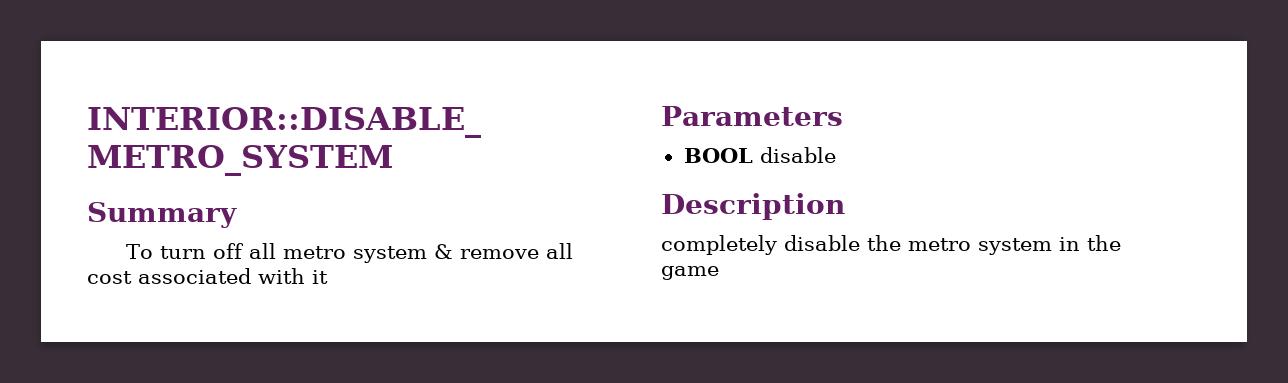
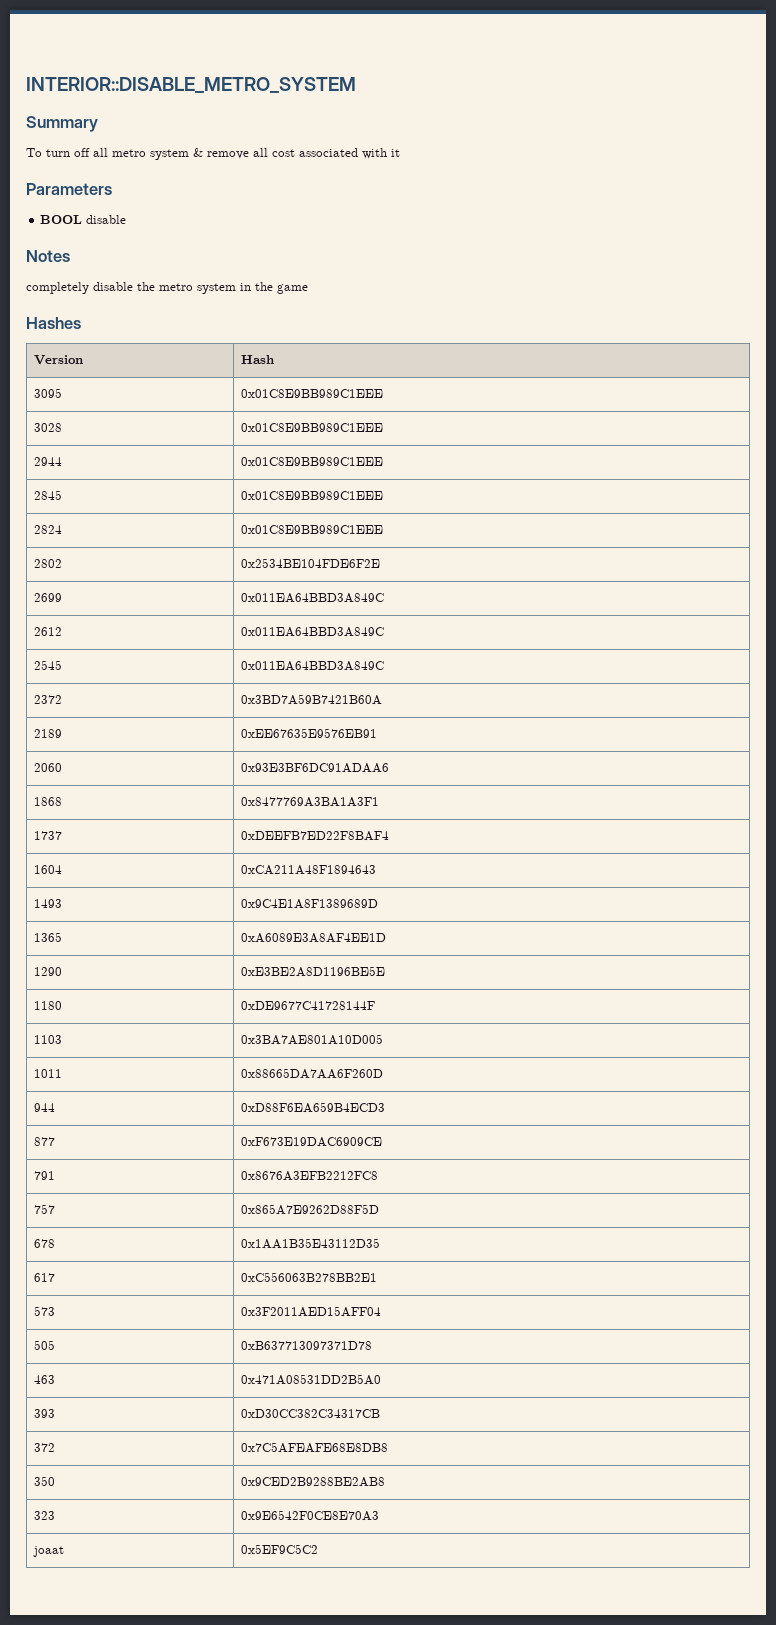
- Description
+ Notes
+ Hashes
+ Version | Hash
+ 3095 | 0x01C8E9BB989C1EEE
+ 3028 | 0x01C8E9BB989C1EEE
+ 2944 | 0x01C8E9BB989C1EEE
+ 2845 | 0x01C8E9BB989C1EEE
+ 2824 | 0x01C8E9BB989C1EEE
+ 2802 | 0x2534BE104FDE6F2E
+ 2699 | 0x011EA64BBD3A849C
+ 2612 | 0x011EA64BBD3A849C
+ 2545 | 0x011EA64BBD3A849C
+ 2372 | 0x3BD7A59B7421B60A
+ 2189 | 0xEE67635E9576EB91
+ 2060 | 0x93E3BF6DC91ADAA6
+ 1868 | 0x8477769A3BA1A3F1
+ 1737 | 0xDEEFB7ED22F8BAF4
+ 1604 | 0xCA211A48F1894643
+ 1493 | 0x9C4E1A8F1389689D
+ 1365 | 0xA6089E3A8AF4EE1D
+ 1290 | 0xE3BE2A8D1196BE5E
+ 1180 | 0xDE9677C41728144F
+ 1103 | 0x3BA7AE801A10D005
+ 1011 | 0x88665DA7AA6F260D
+ 944 | 0xD88F6EA659B4ECD3
+ 877 | 0xF673E19DAC6909CE
+ 791 | 0x8676A3EFB2212FC8
+ 757 | 0x865A7E9262D88F5D
+ 678 | 0x1AA1B35E43112D35
+ 617 | 0xC556063B278BB2E1
+ 573 | 0x3F2011AED15AFF04
+ 505 | 0xB637713097371D78
+ 463 | 0x471A08531DD2B5A0
+ 393 | 0xD30CC382C34317CB
+ 372 | 0x7C5AFEAFE68E8DB8
+ 350 | 0x9CED2B9288BE2AB8
+ 323 | 0x9E6542F0CE8E70A3
+ joaat | 0x5EF9C5C2

